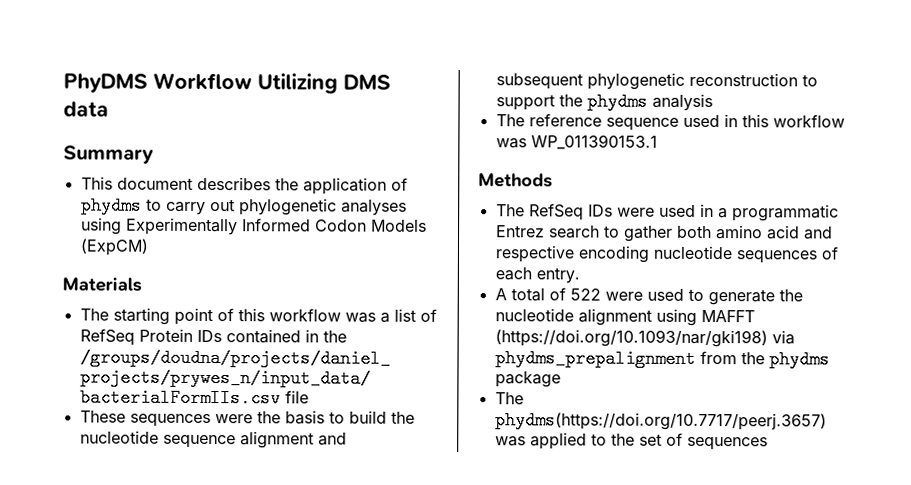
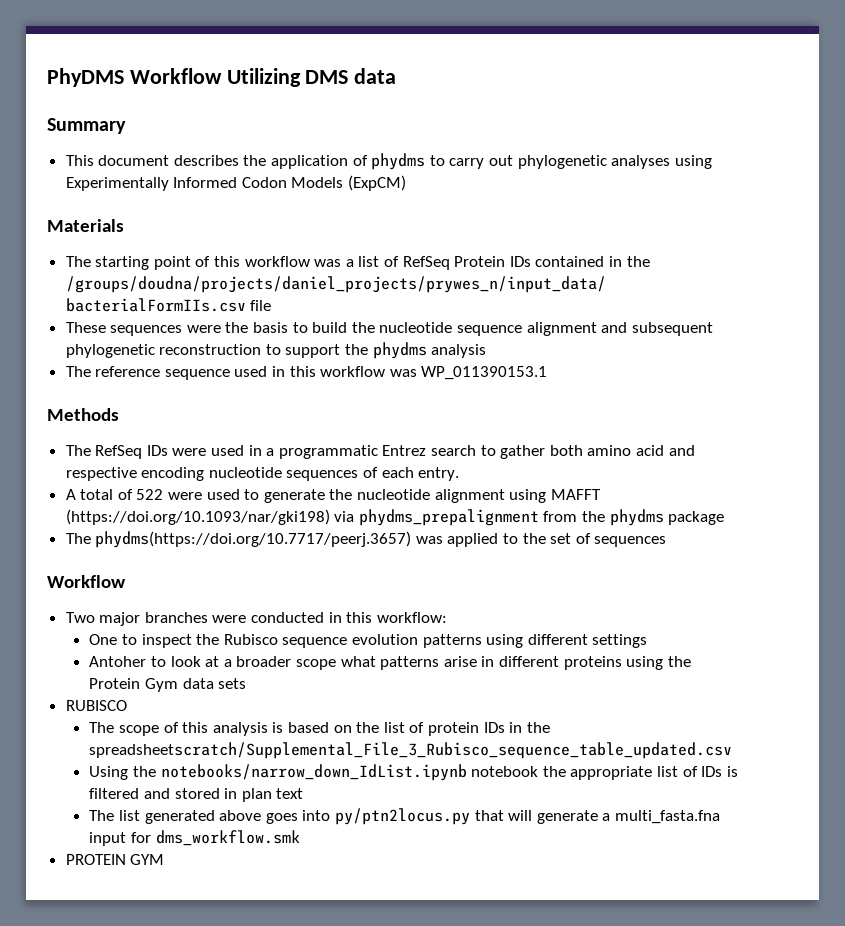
  The phydms(https://doi.org/10.7717/peerj.3657) was applied to the set of sequences
+ Workflow
+ Two major branches were conducted in this workflow:
+ One to inspect the Rubisco sequence evolution patterns using different settings
+ Antoher to look at a broader scope what patterns arise in different proteins using the Protein Gym data sets
+ RUBISCO
+ The scope of this analysis is based on the list of protein IDs in the spreadsheetscratch/Supplemental_File_3_Rubisco_sequence_table_updated.csv
+ Using the notebooks/narrow_down_IdList.ipynb notebook the appropriate list of IDs is filtered and stored in plan text
+ The list generated above goes into py/ptn2locus.py that will generate a multi_fasta.fna input for dms_workflow.smk
+ PROTEIN GYM

